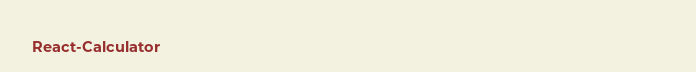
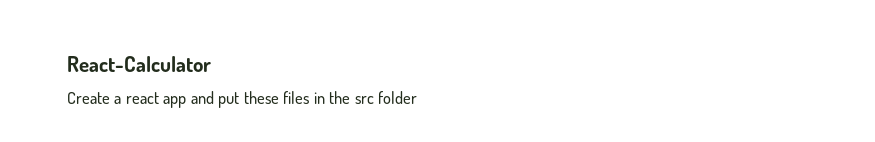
+ Create a react app and put these files in the src folder

